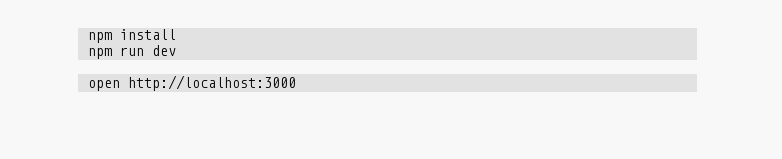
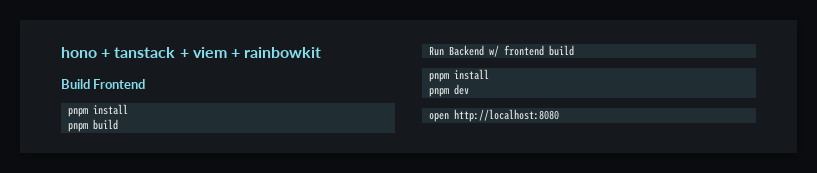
- npm install
- npm run dev
+ hono + tanstack + viem + rainbowkit
+ Build Frontend
+ pnpm install
+ pnpm build
+ Run Backend w/ frontend build
+ pnpm install
+ pnpm dev
- open http://localhost:3000
+ open http://localhost:8080

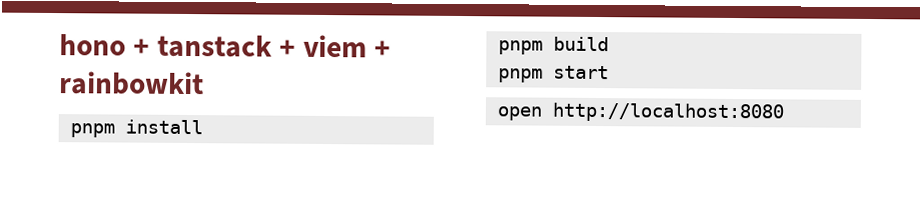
- Build Frontend
- Run Backend w/ frontend build
- pnpm install
- pnpm dev
+ pnpm start

